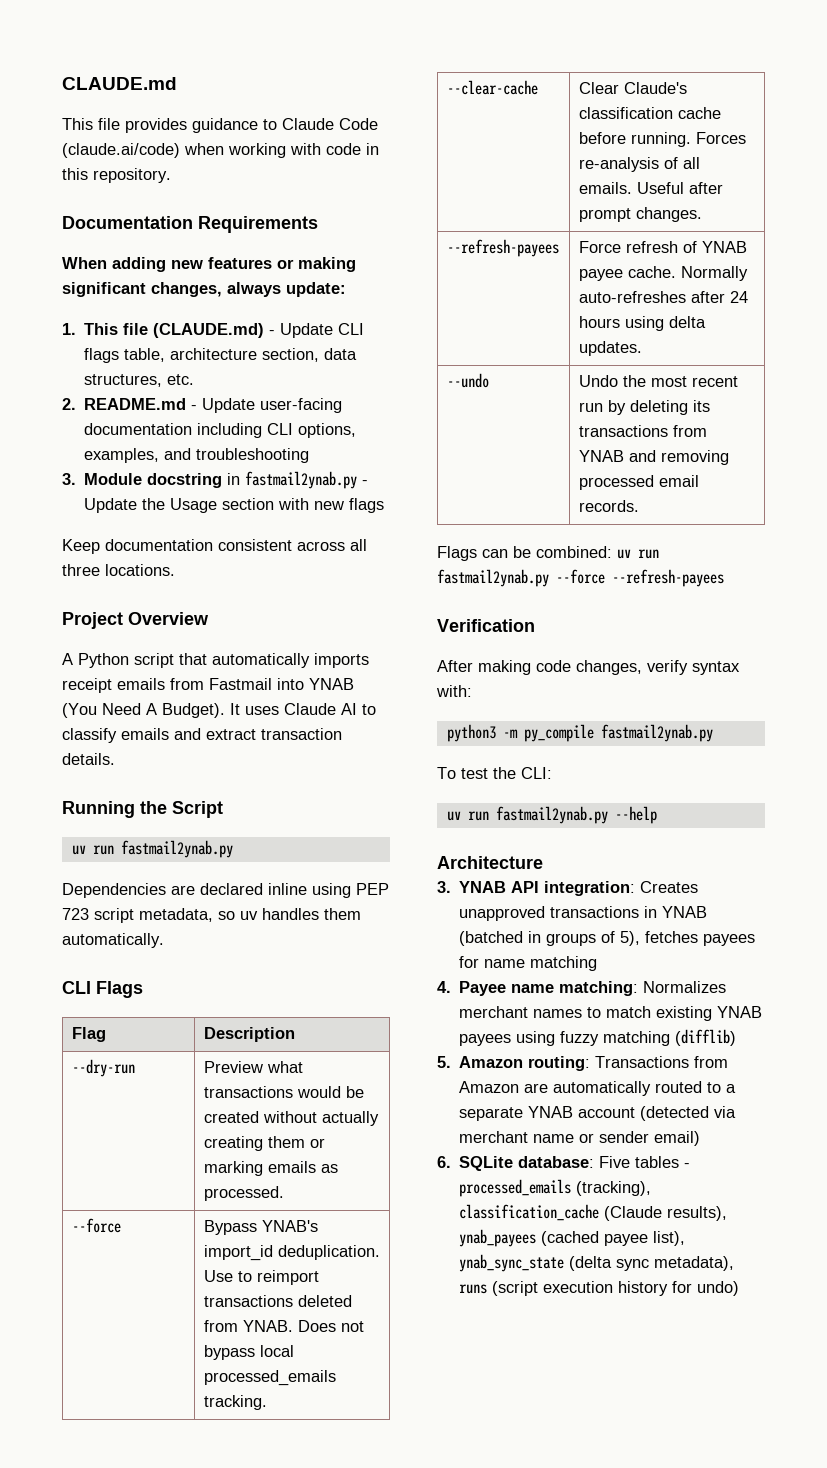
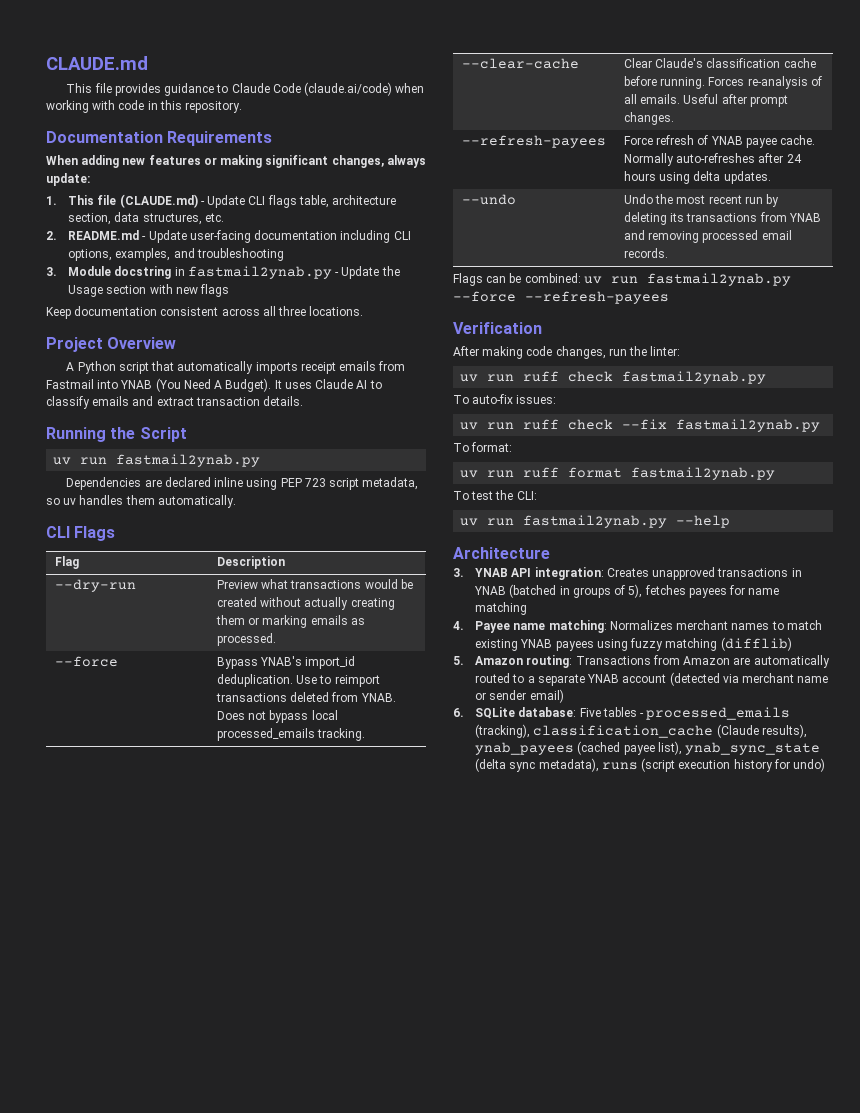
- After making code changes, verify syntax with:
- python3 -m py_compile fastmail2ynab.py
+ After making code changes, run the linter:
+ uv run ruff check fastmail2ynab.py
+ To auto-fix issues:
+ uv run ruff check --fix fastmail2ynab.py
+ To format:
+ uv run ruff format fastmail2ynab.py

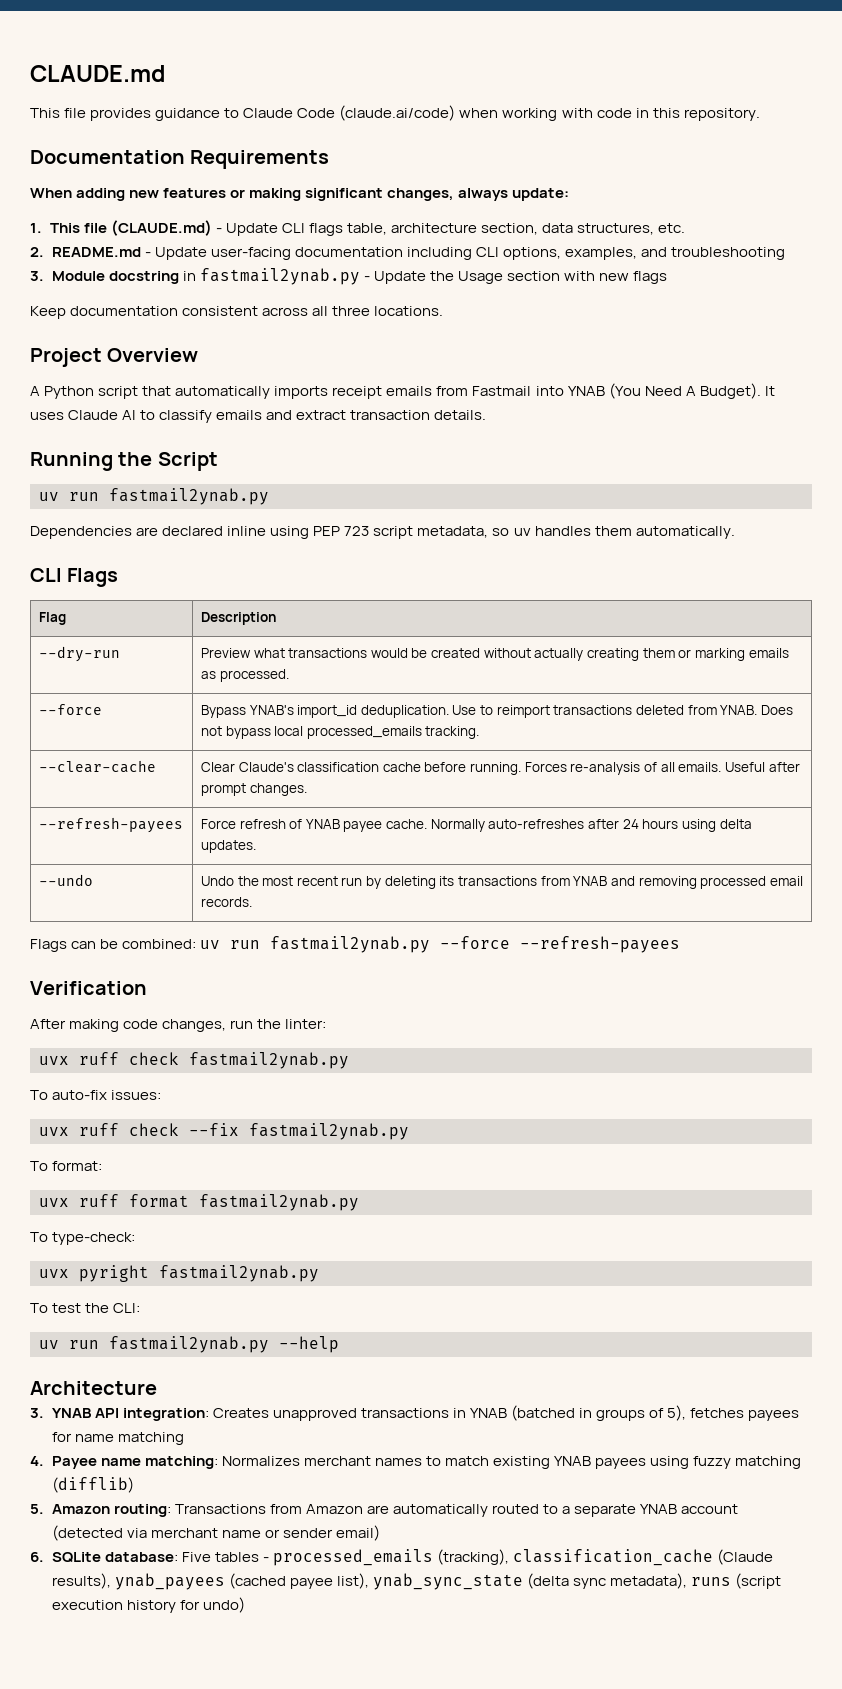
- uv run ruff check fastmail2ynab.py
+ uvx ruff check fastmail2ynab.py
- uv run ruff check --fix fastmail2ynab.py
+ uvx ruff check --fix fastmail2ynab.py
- uv run ruff format fastmail2ynab.py
+ uvx ruff format fastmail2ynab.py
+ To type-check:
+ uvx pyright fastmail2ynab.py

